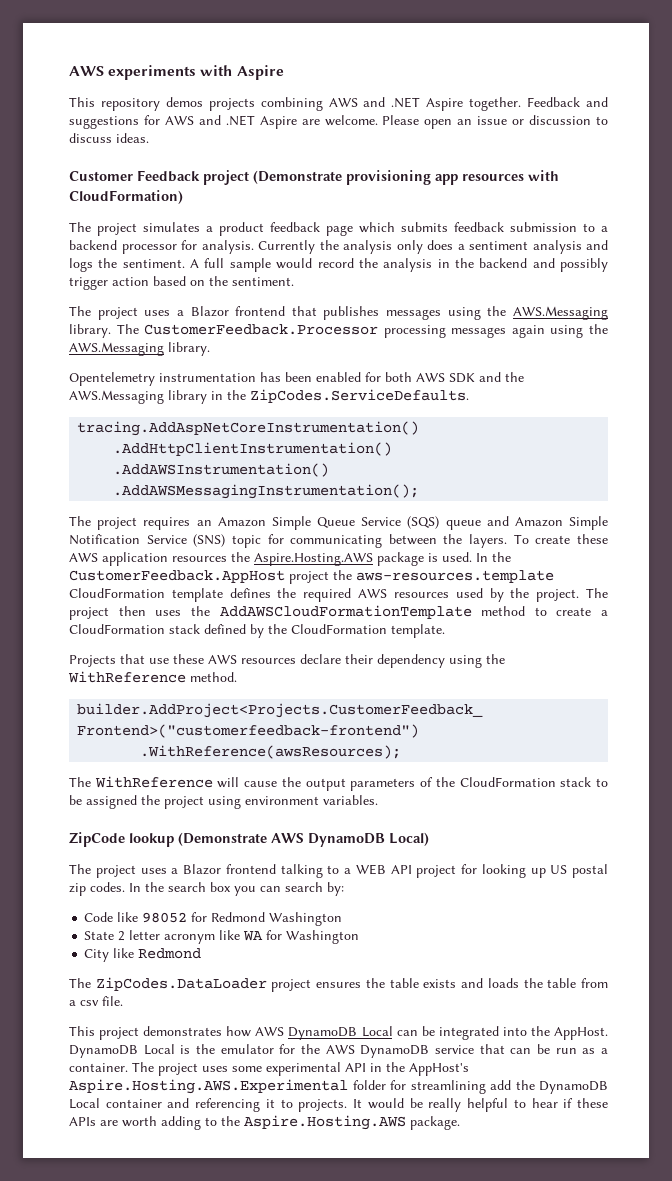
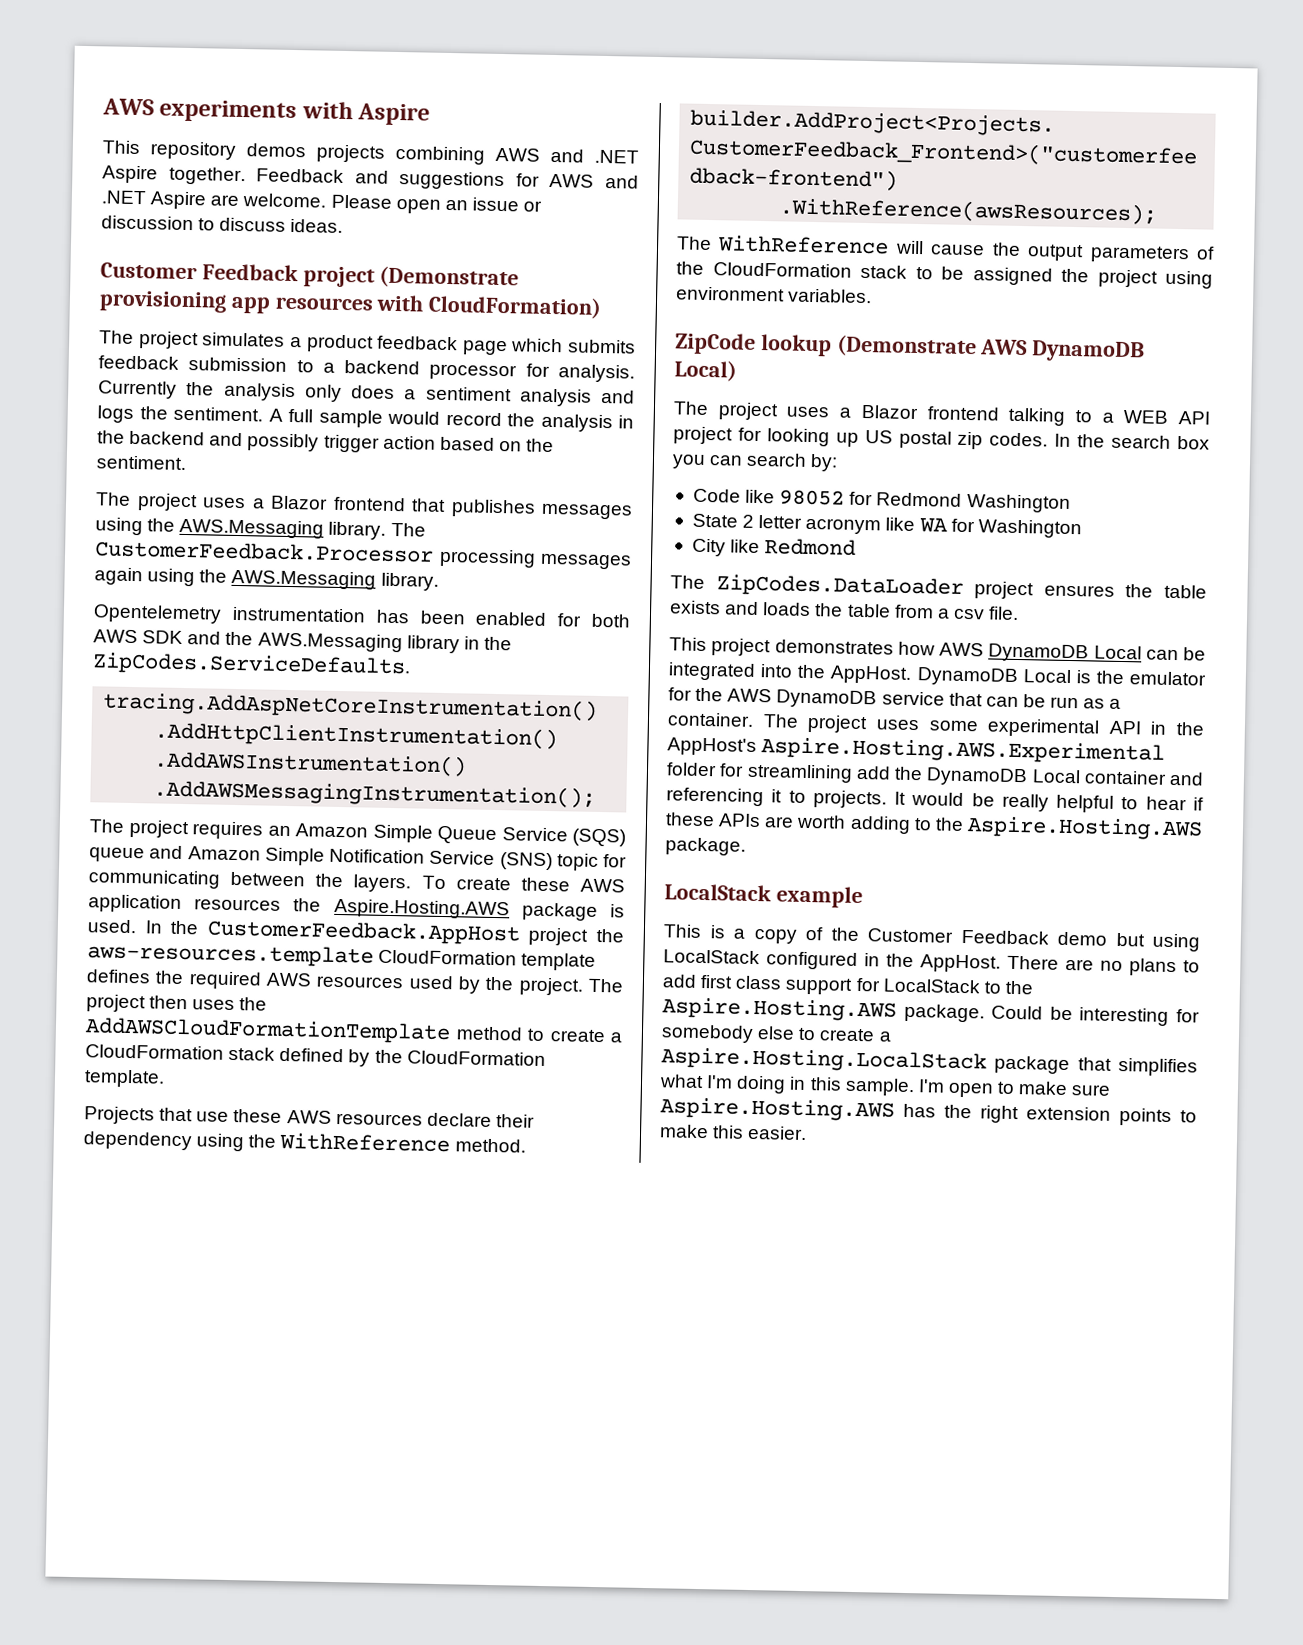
+ LocalStack example
+ This is a copy of the Customer Feedback demo but using LocalStack configured in the AppHost. There are no plans to add first class support for LocalStack to the Aspire.Hosting.AWS package. Could be interesting for somebody else to create a Aspire.Hosting.LocalStack package that simplifies what I'm doing in this sample. I'm open to make sure Aspire.Hosting.AWS has the right extension points to make this easier.

